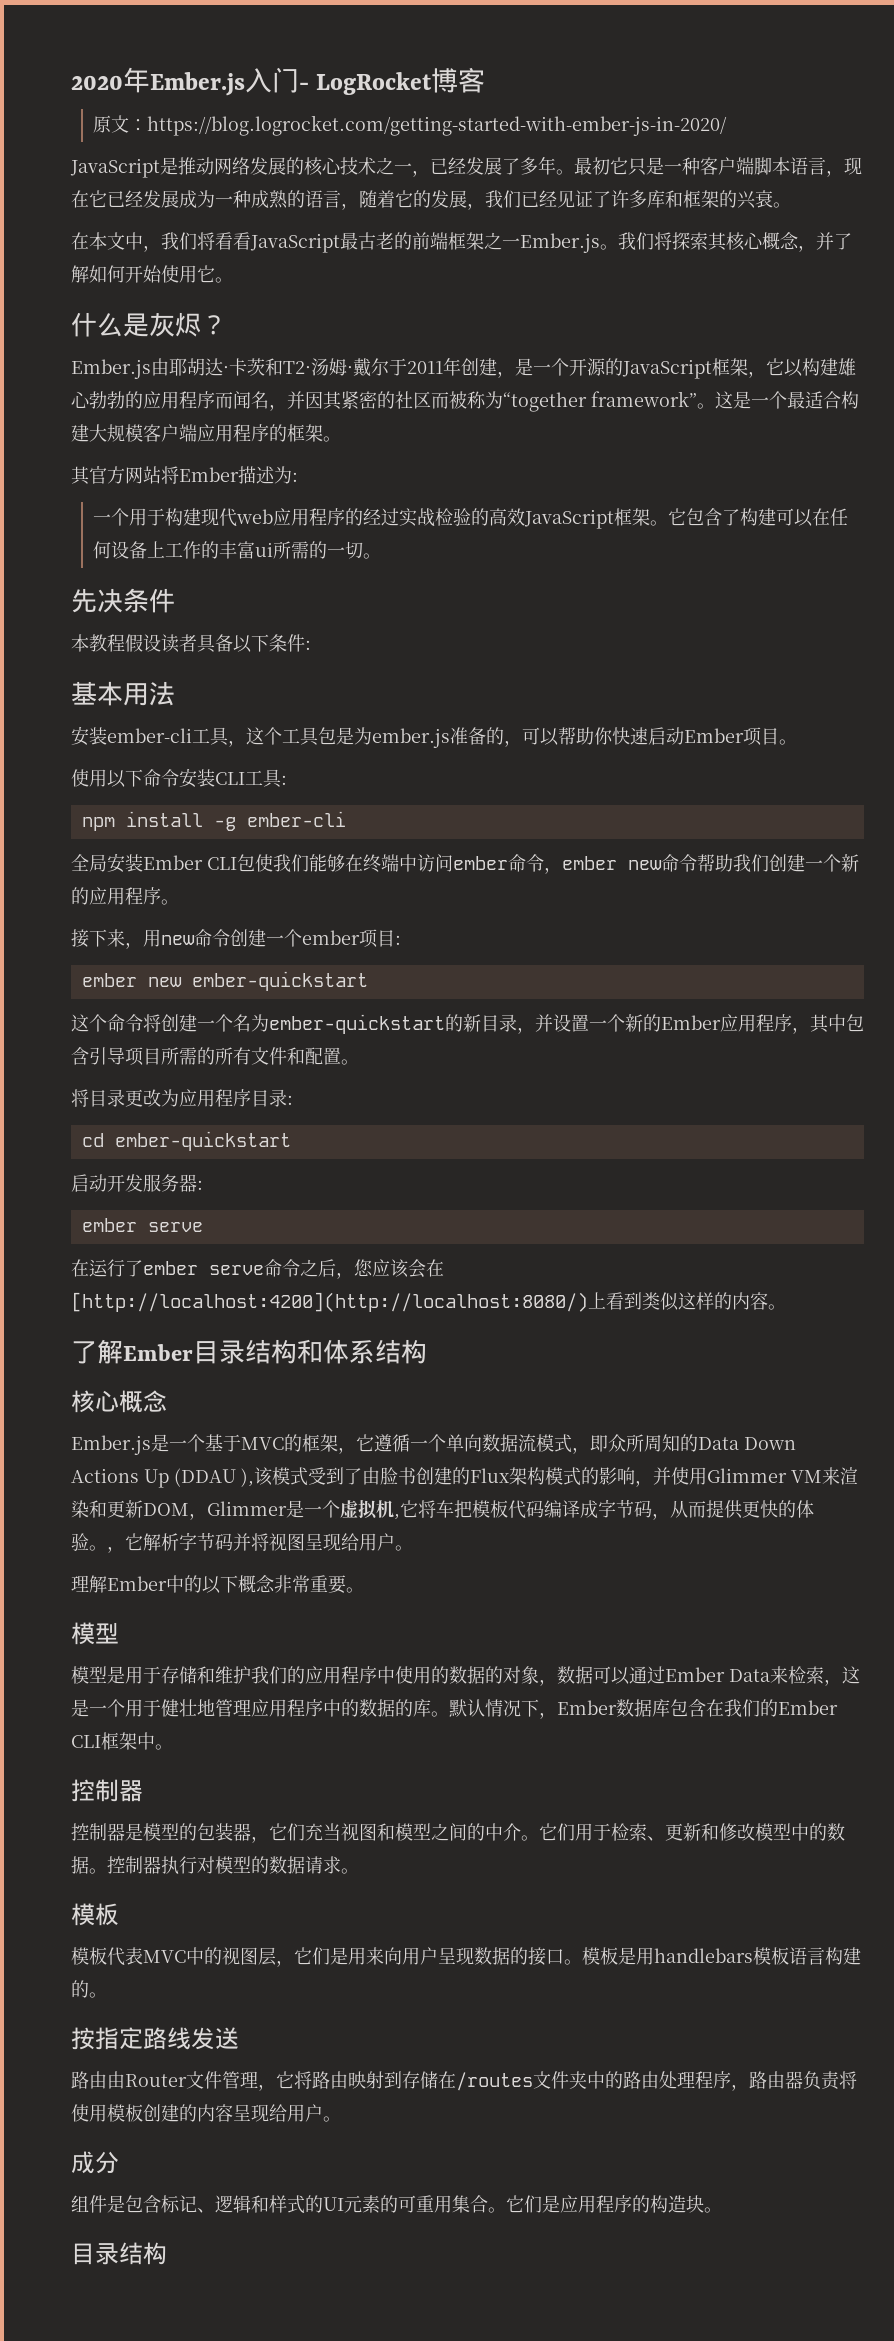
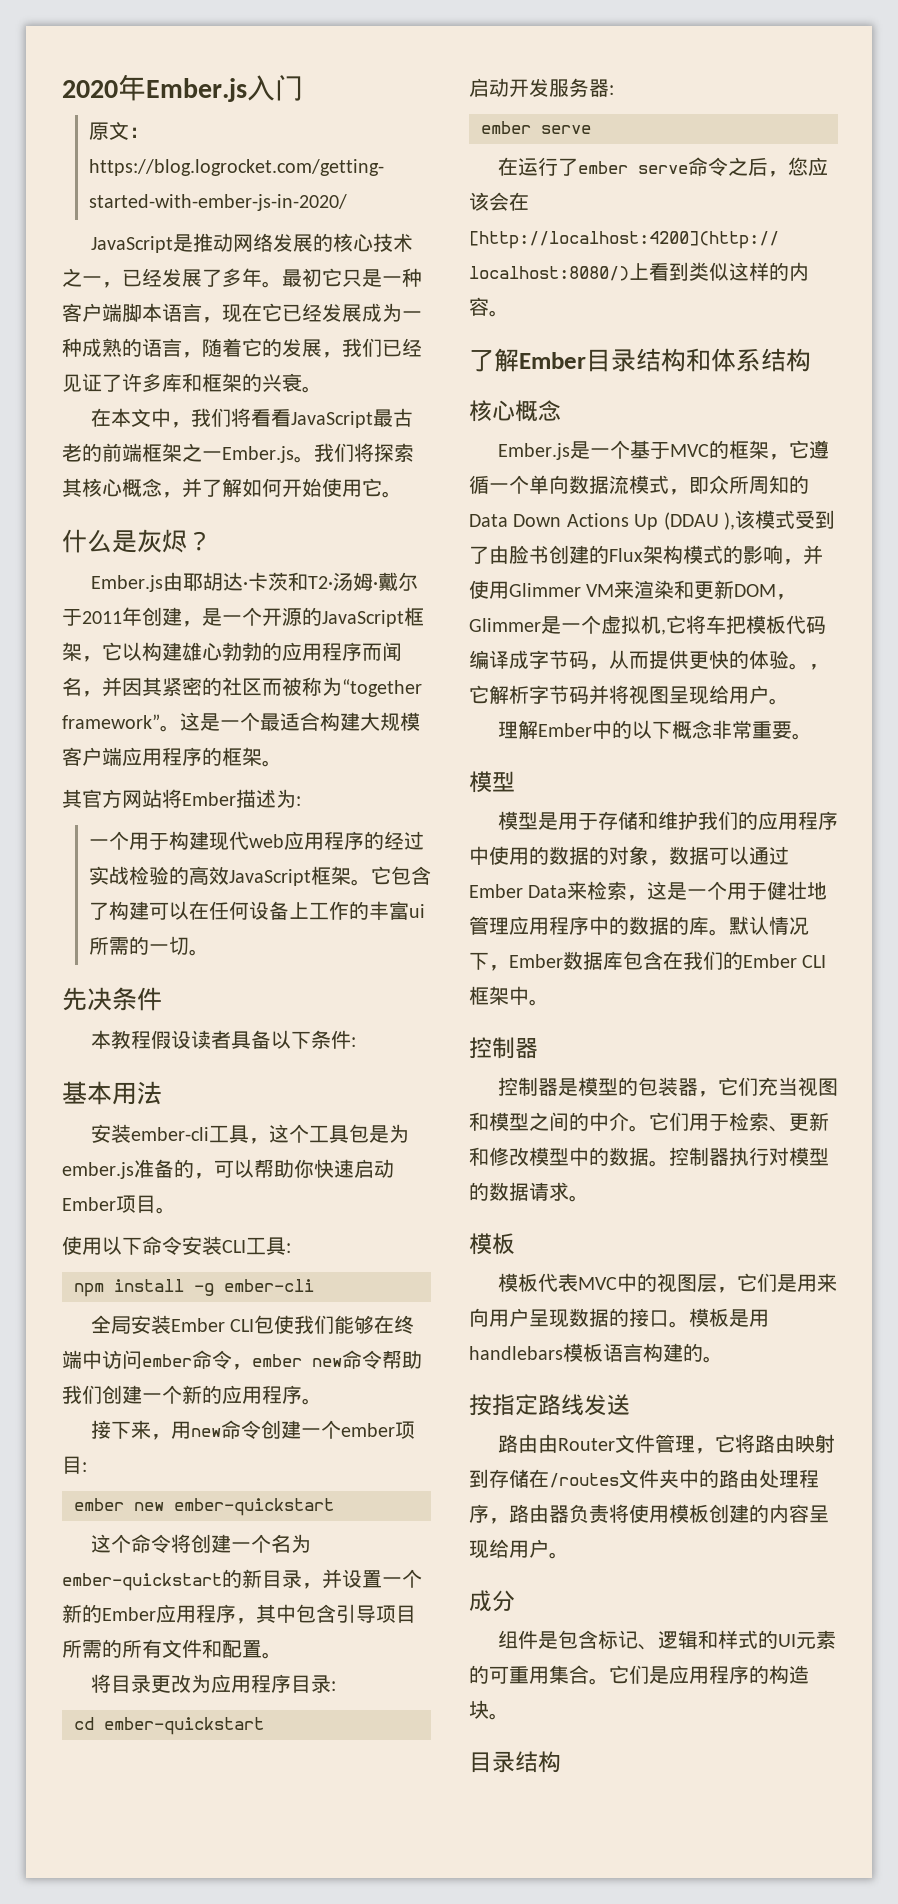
- 2020年Ember.js入门- LogRocket博客
+ 2020年Ember.js入门

